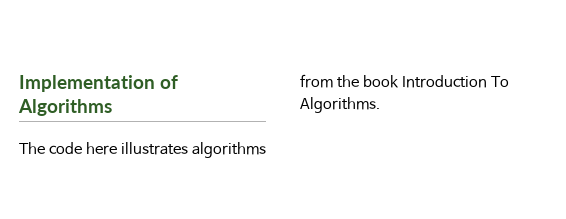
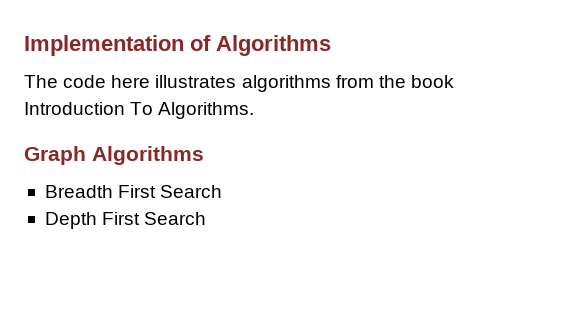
+ Graph Algorithms
+ Breadth First Search
+ Depth First Search

